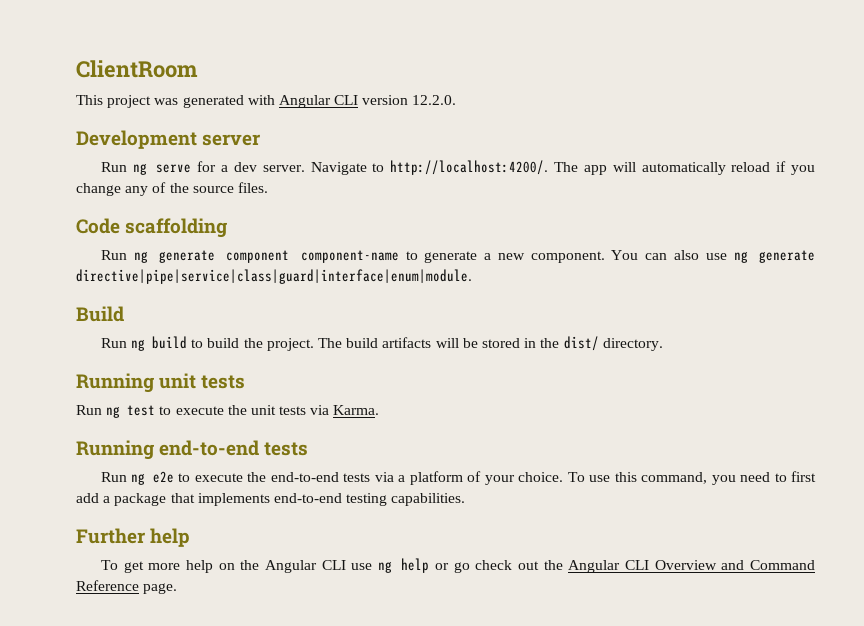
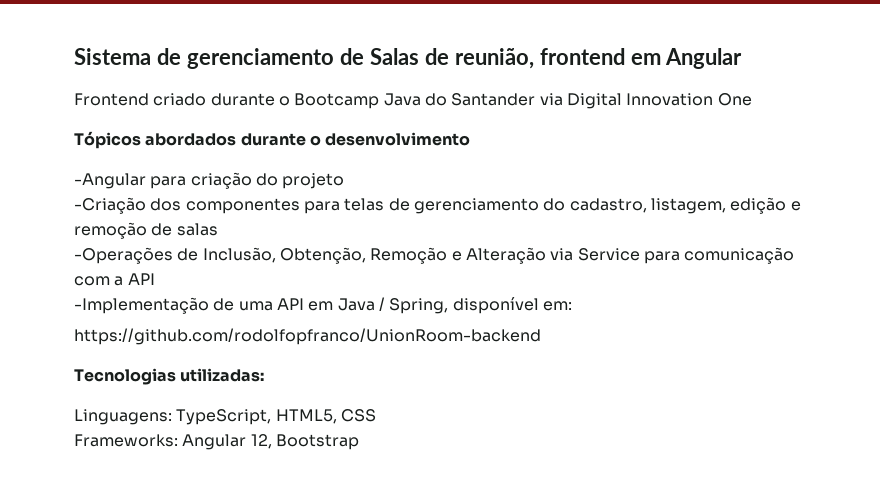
- ClientRoom
- This project was generated with Angular CLI version 12.2.0.
- Development server
- Run ng serve for a dev server. Navigate to http://localhost:4200/. The app will automatically reload if you change any of the source files.
- Code scaffolding
- Run ng generate component component-name to generate a new component. You can also use ng generate directive|pipe|service|class|guard|interface|enum|module.
- Build
- Run ng build to build the project. The build artifacts will be stored in the dist/ directory.
- Running unit tests
- Run ng test to execute the unit tests via Karma.
- Running end-to-end tests
- Run ng e2e to execute the end-to-end tests via a platform of your choice. To use this command, you need to first add a package that implements end-to-end testing capabilities.
- Further help
- To get more help on the Angular CLI use ng help or go check out the Angular CLI Overview and Command Reference page.
+ Sistema de gerenciamento de Salas de reunião, frontend em Angular
+ Frontend criado durante o Bootcamp Java do Santander via Digital Innovation One
+ Tópicos abordados durante o desenvolvimento
+ -Angular para criação do projeto
+ -Criação dos componentes para telas de gerenciamento do cadastro, listagem, edição e remoção de salas
+ -Operações de Inclusão, Obtenção, Remoção e Alteração via Service para comunicação com a API
+ -Implementação de uma API em Java / Spring, disponível em:
+ https://github.com/rodolfopfranco/UnionRoom-backend
+ Tecnologias utilizadas:
+ Linguagens: TypeScript, HTML5, CSS
+ Frameworks: Angular 12, Bootstrap

